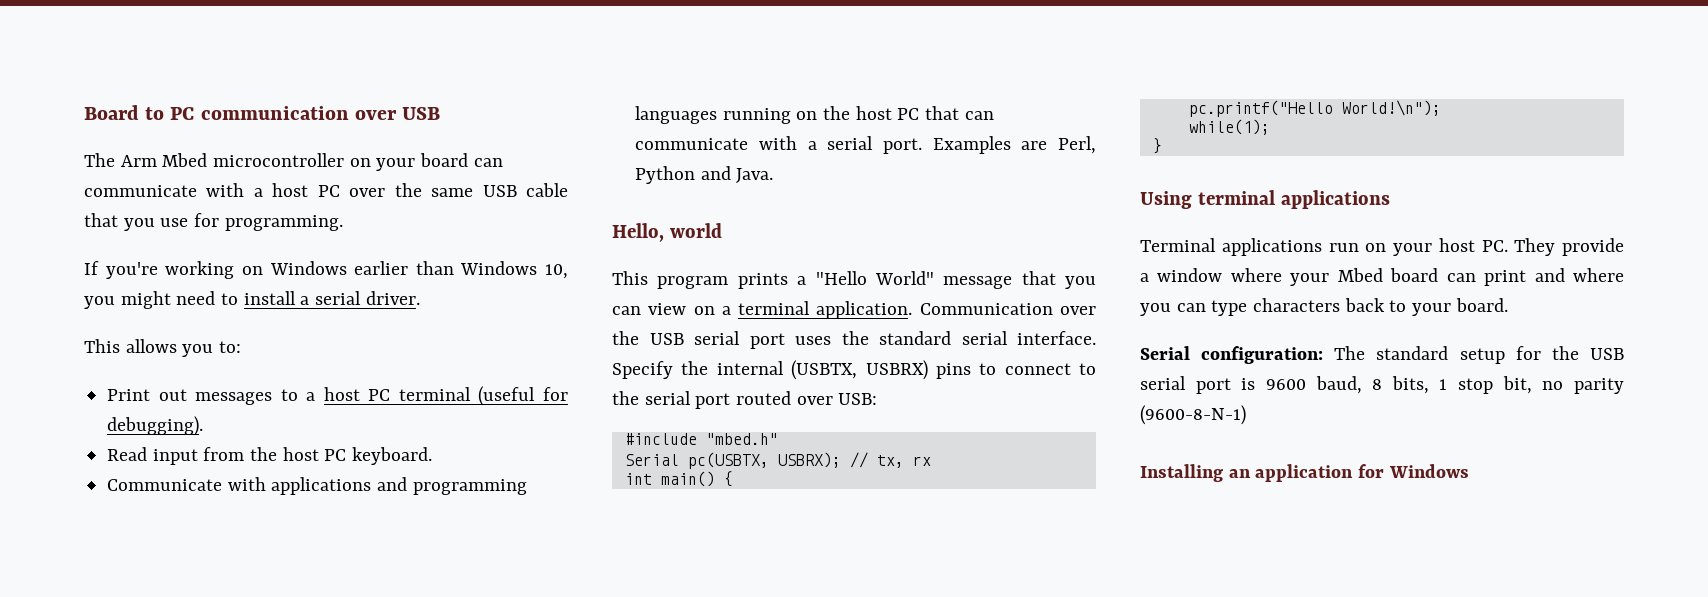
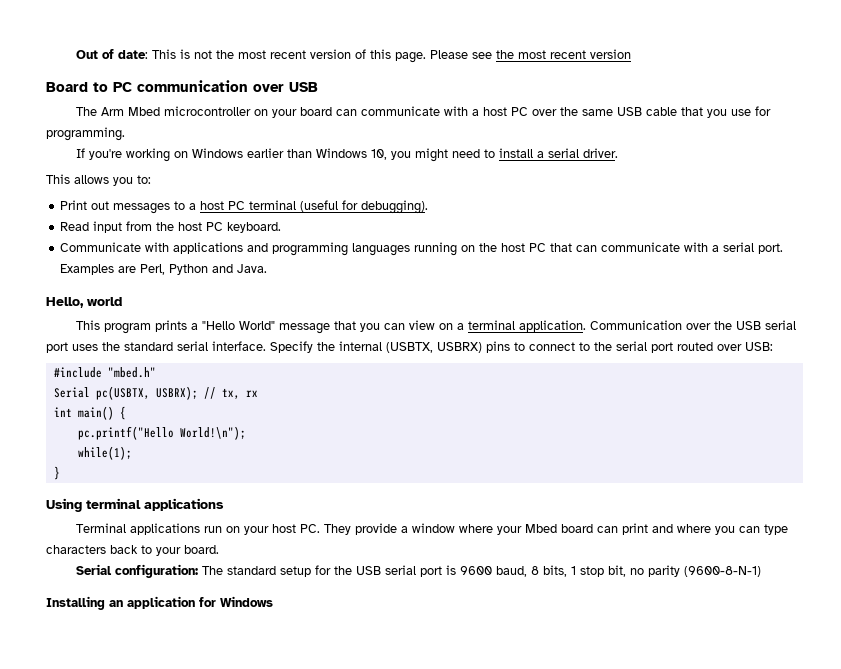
+ Out of date: This is not the most recent version of this page. Please see the most recent version

